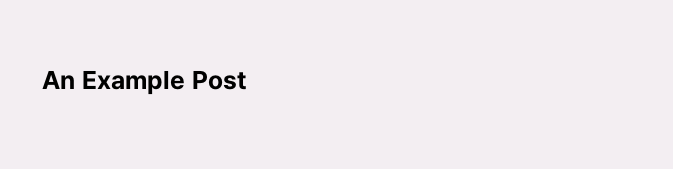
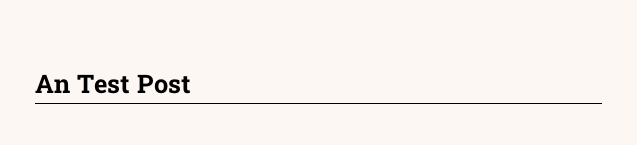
- An Example Post
+ An Test Post

